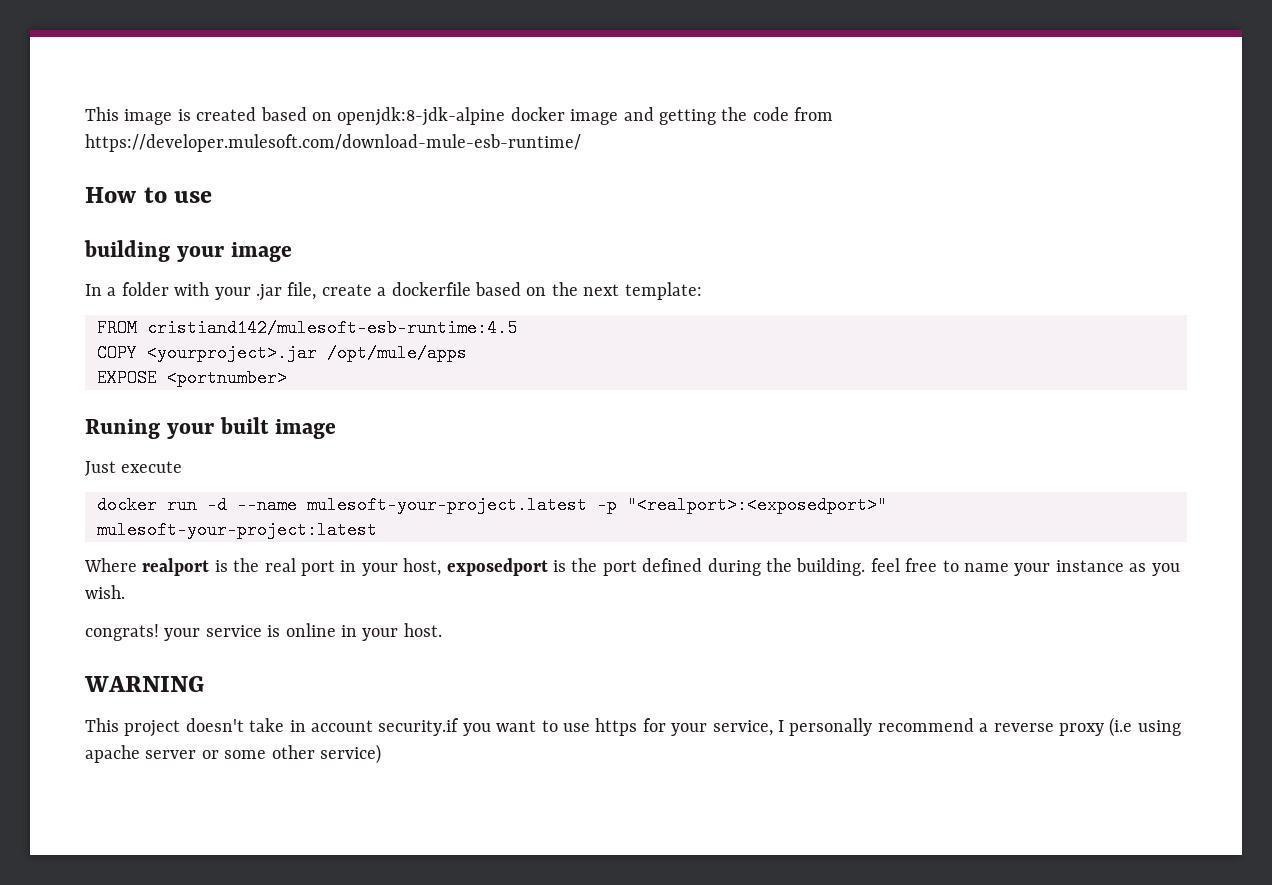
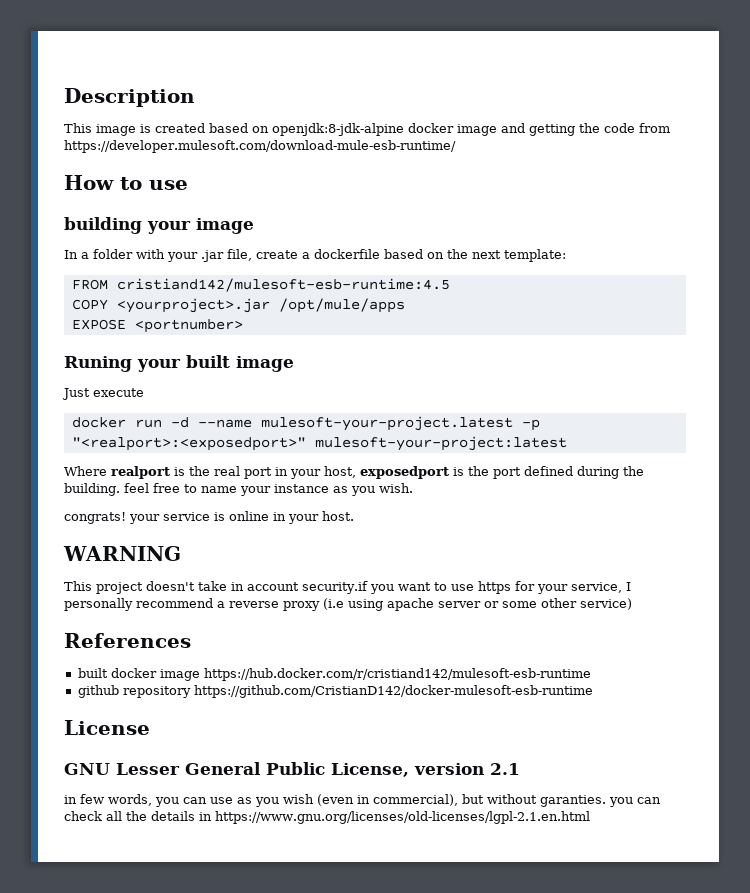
+ Description
+ References
+ built docker image https://hub.docker.com/r/cristiand142/mulesoft-esb-runtime
+ github repository https://github.com/CristianD142/docker-mulesoft-esb-runtime
+ License
+ GNU Lesser General Public License, version 2.1
+ in few words, you can use as you wish (even in commercial), but without garanties. you can check all the details in https://www.gnu.org/licenses/old-licenses/lgpl-2.1.en.html

